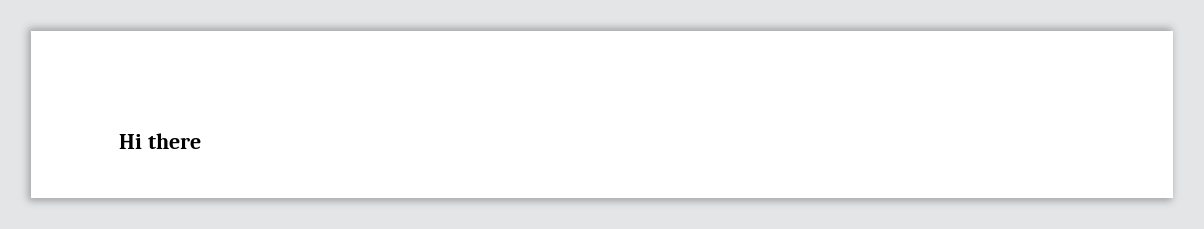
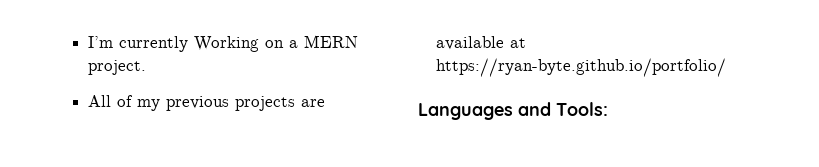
- Hi there
+ I’m currently Working on a MERN project.
+ All of my previous projects are available at https://ryan-byte.github.io/portfolio/
+ Languages and Tools:

